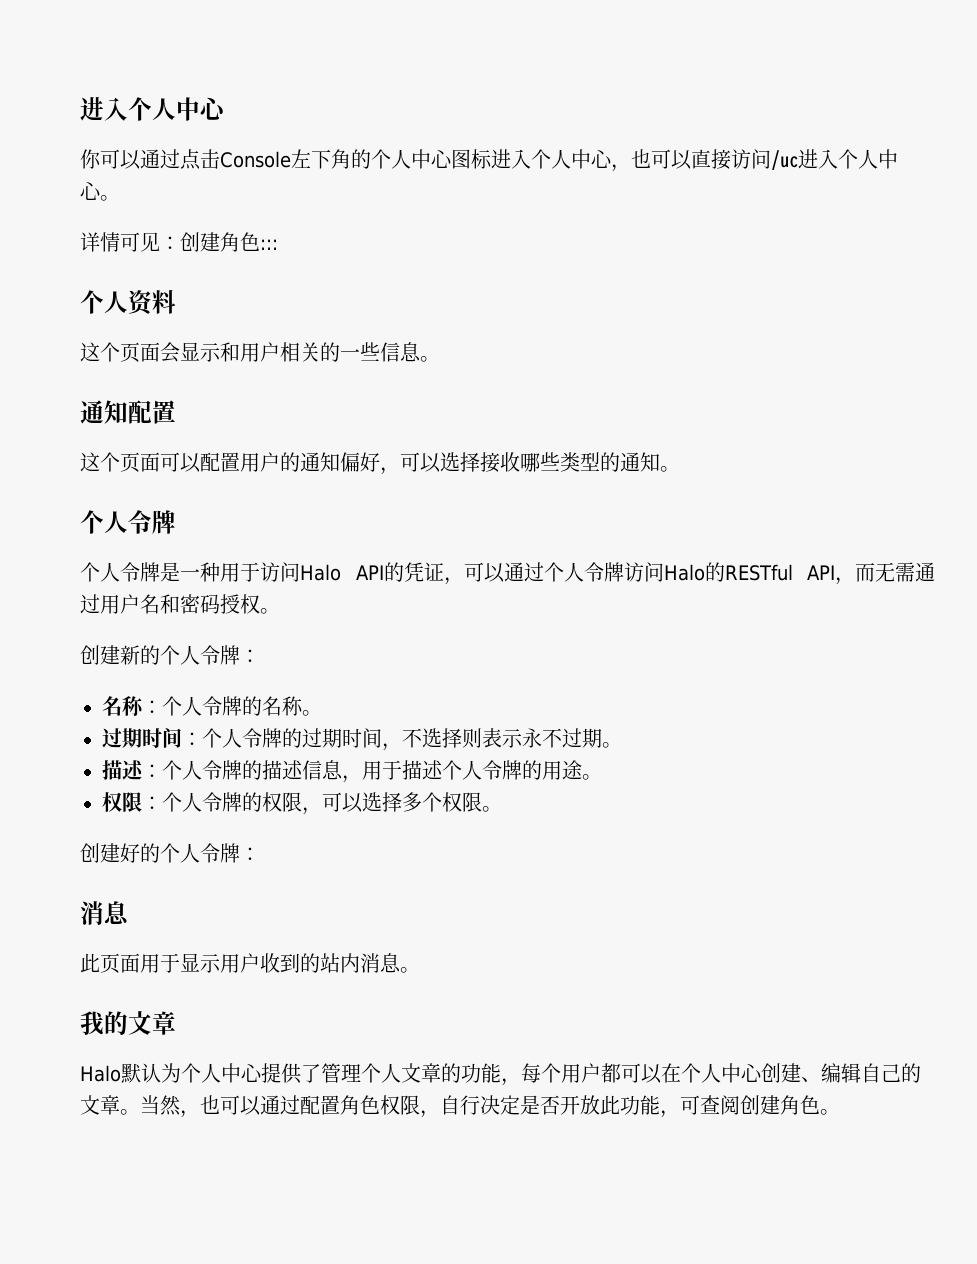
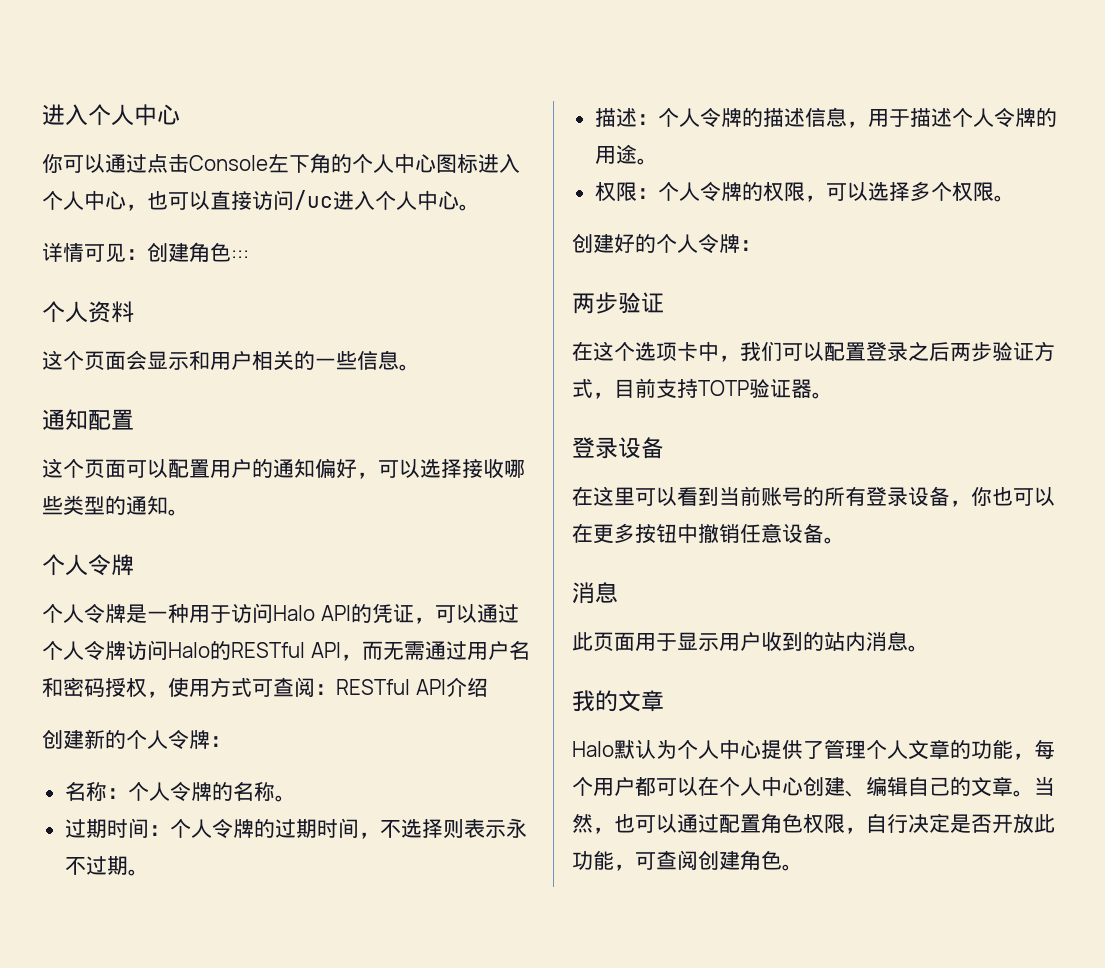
- 个人令牌是一种用于访问Halo API的凭证，可以通过个人令牌访问Halo的RESTful API，而无需通过用户名和密码授权。
+ 个人令牌是一种用于访问Halo API的凭证，可以通过个人令牌访问Halo的RESTful API，而无需通过用户名和密码授权，使用方式可查阅：RESTful API介绍
  创建好的个人令牌：
+ 两步验证
+ 在这个选项卡中，我们可以配置登录之后两步验证方式，目前支持TOTP验证器。
+ 登录设备
+ 在这里可以看到当前账号的所有登录设备，你也可以在更多按钮中撤销任意设备。

